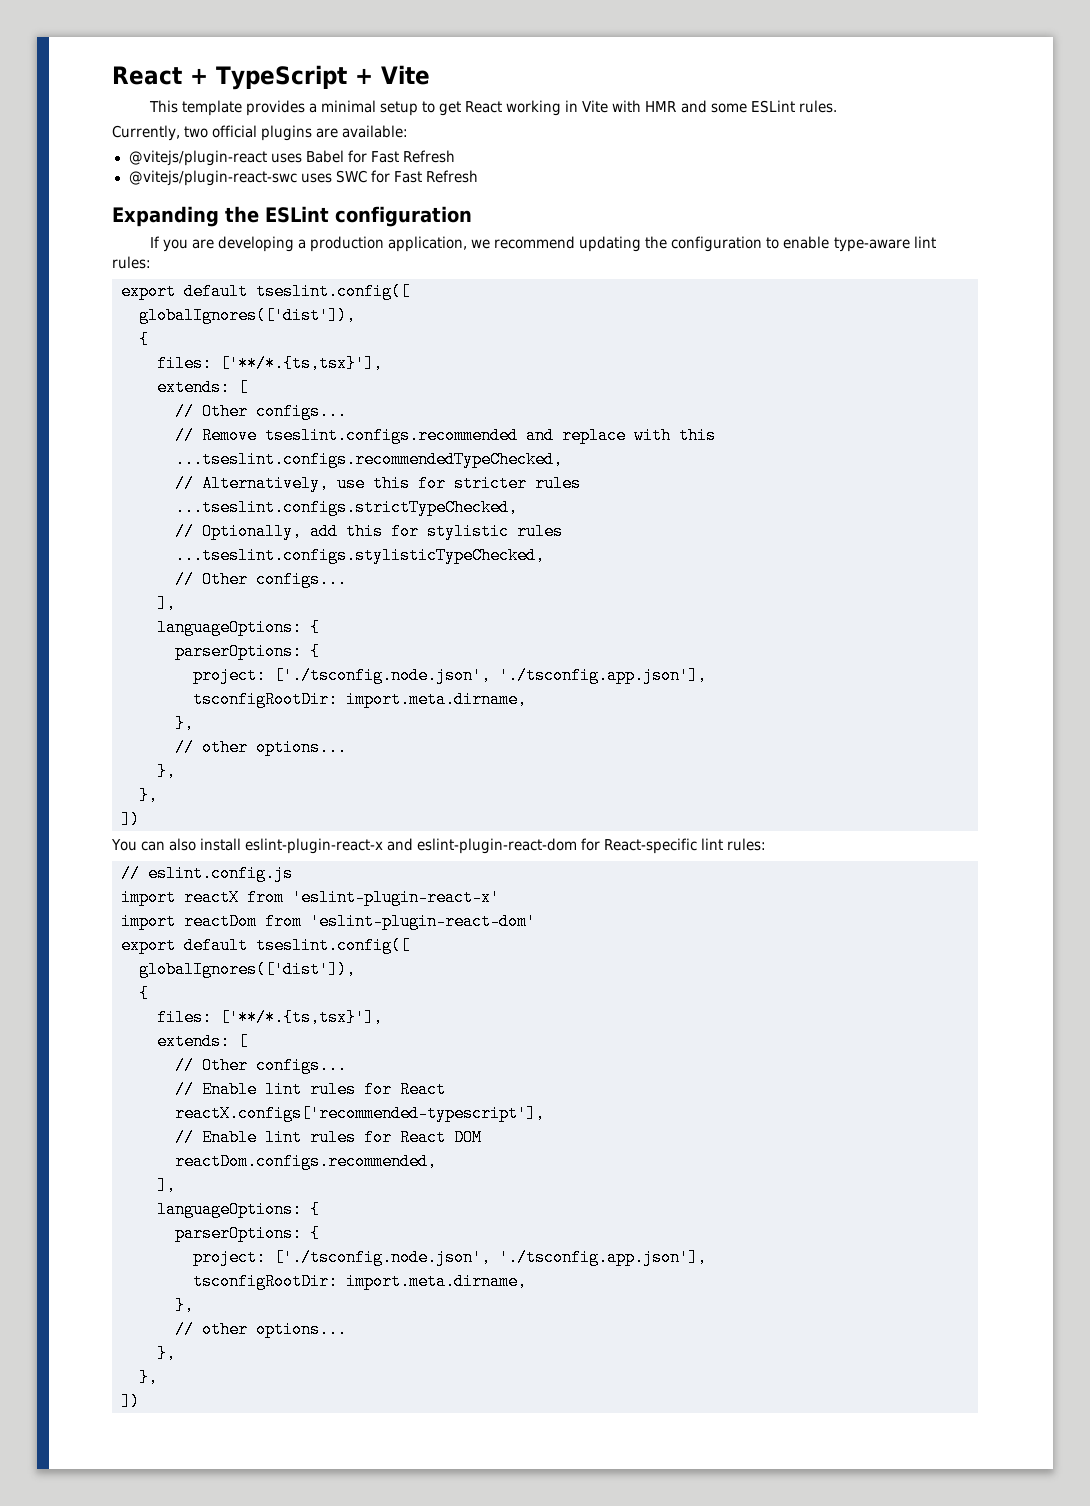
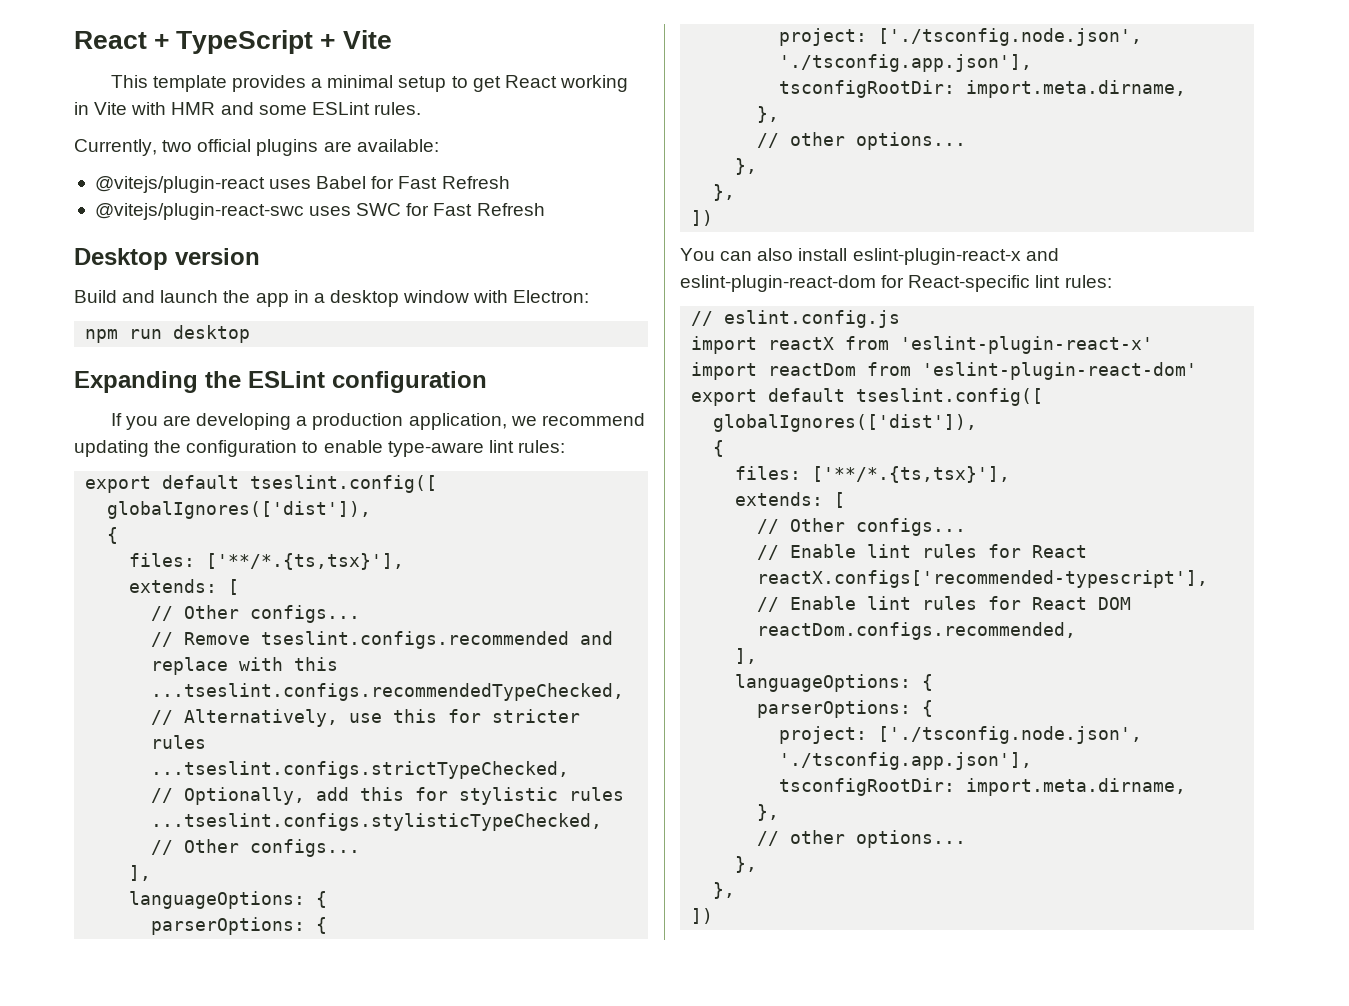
+ Desktop version
+ Build and launch the app in a desktop window with Electron:
+ npm run desktop

